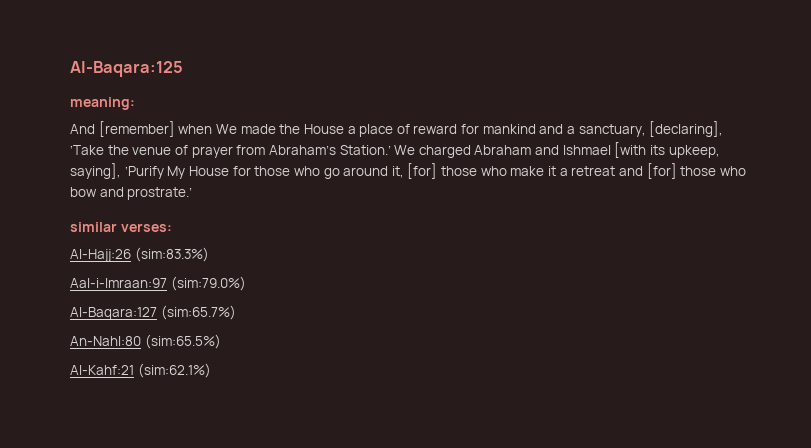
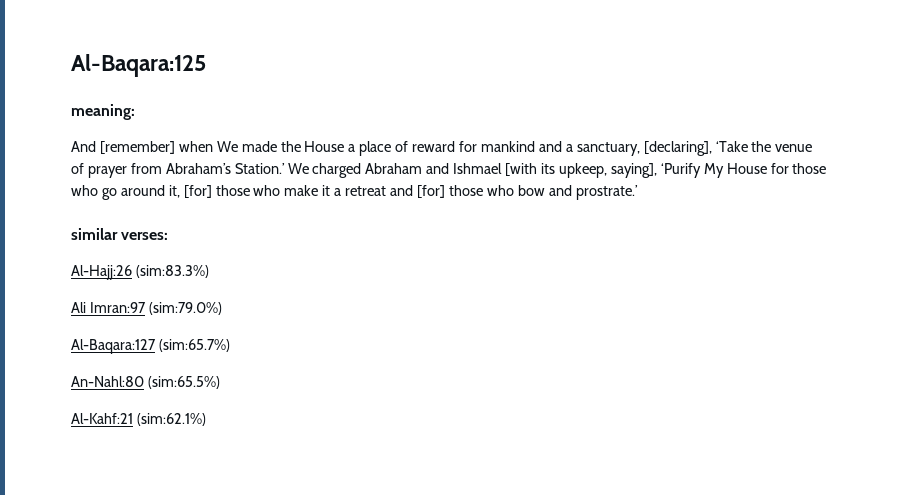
- Aal-i-Imraan:97 (sim:79.0%)
+ Ali Imran:97 (sim:79.0%)

